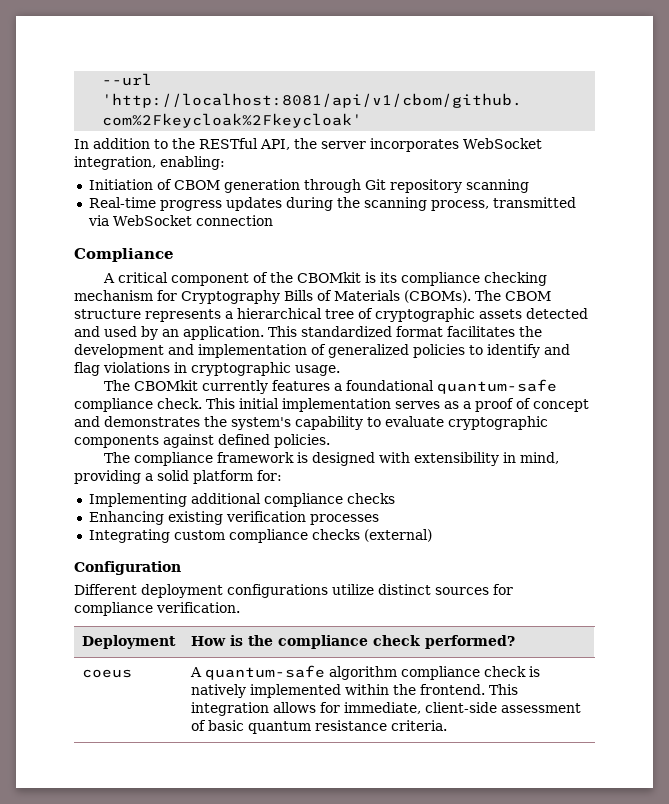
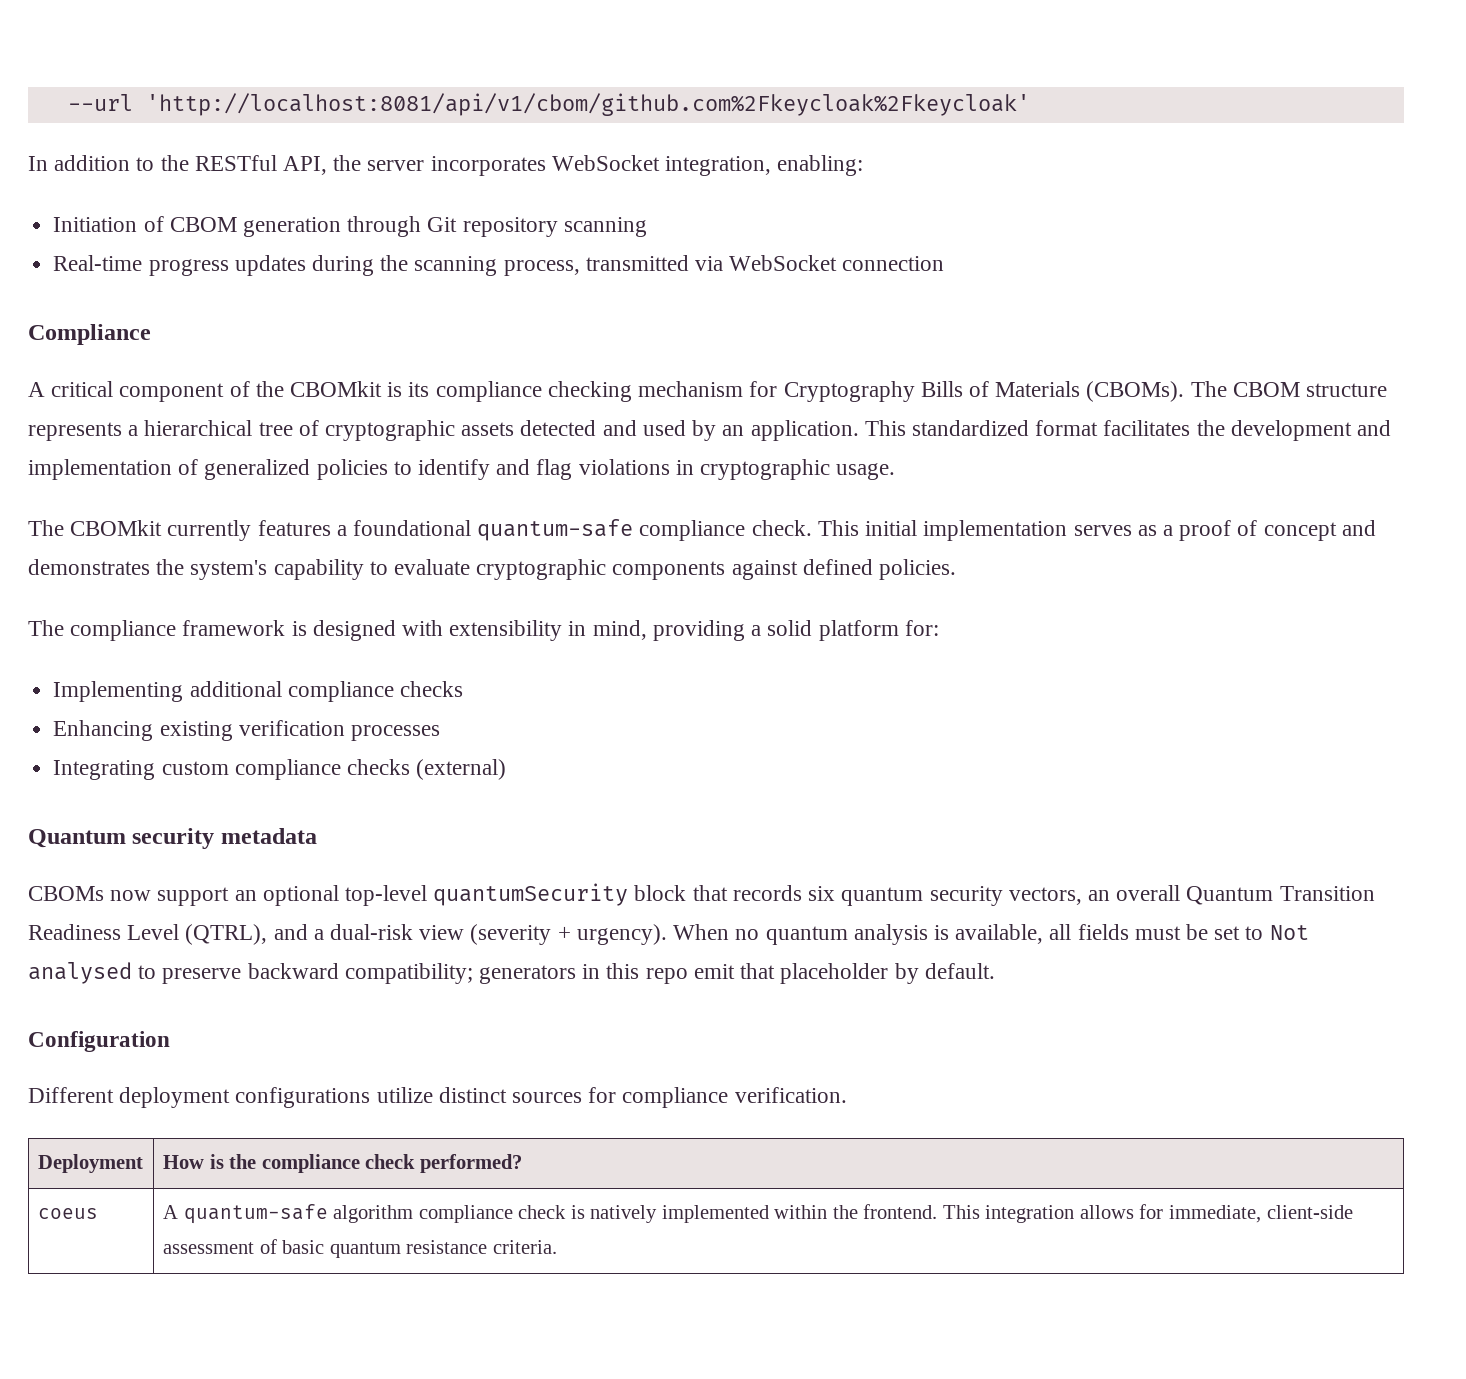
+ Quantum security metadata
+ CBOMs now support an optional top-level quantumSecurity block that records six quantum security vectors, an overall Quantum Transition Readiness Level (QTRL), and a dual-risk view (severity + urgency). When no quantum analysis is available, all fields must be set to Not analysed to preserve backward compatibility; generators in this repo emit that placeholder by default.

